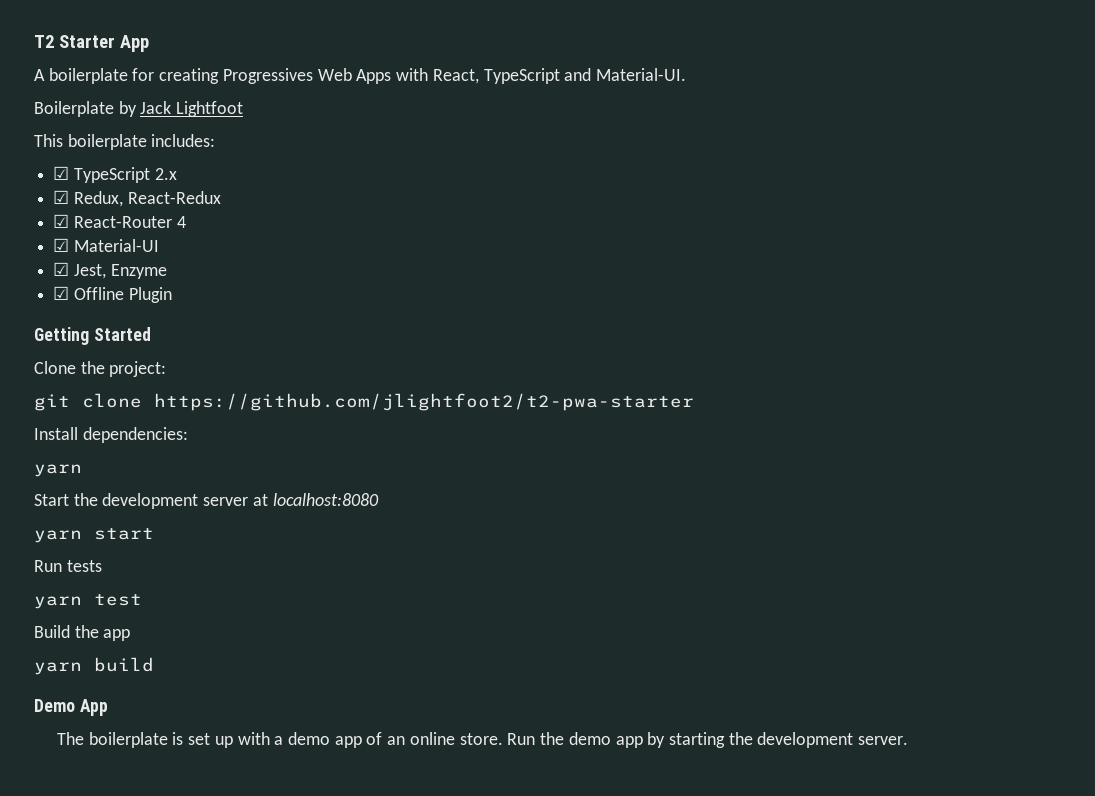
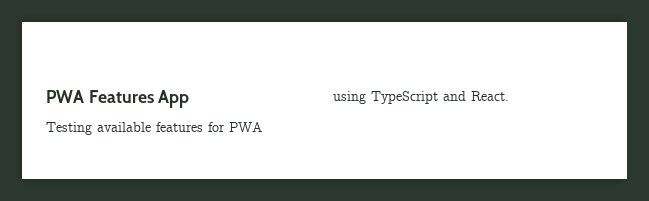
- T2 Starter App
- A boilerplate for creating Progressives Web Apps with React, TypeScript and Material-UI.
- Boilerplate by Jack Lightfoot
- This boilerplate includes:
- ☑ TypeScript 2.x
- ☑ Redux, React-Redux
- ☑ React-Router 4
- ☑ Material-UI
- ☑ Jest, Enzyme
- ☑ Offline Plugin
- Getting Started
- Clone the project:
- git clone https://github.com/jlightfoot2/t2-pwa-starter
- Install dependencies:
- yarn
- Start the development server at localhost:8080
- yarn start
- Run tests
- yarn test
- Build the app
- yarn build
- Demo App
- The boilerplate is set up with a demo app of an online store. Run the demo app by starting the development server.
+ PWA Features App
+ Testing available features for PWA using TypeScript and React.

